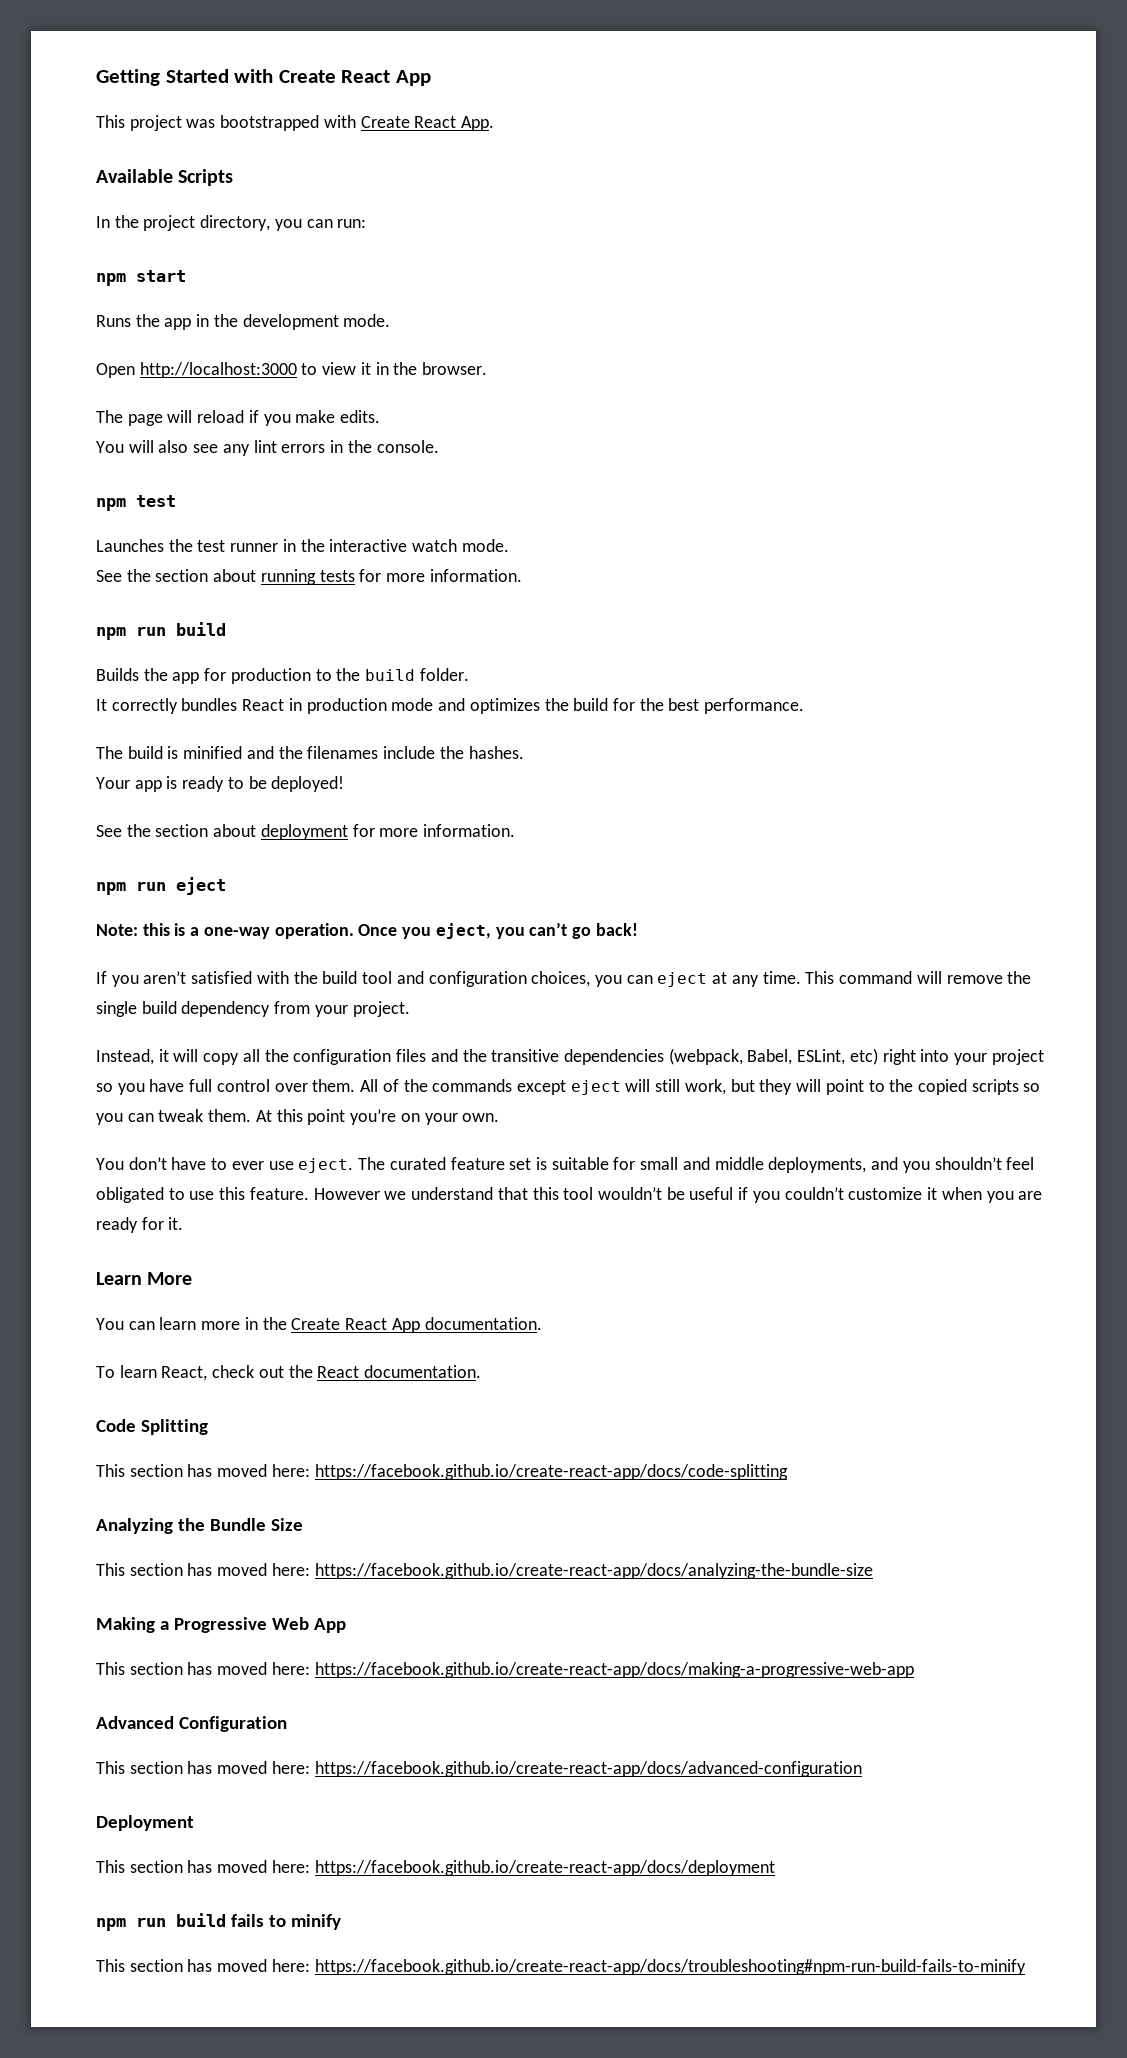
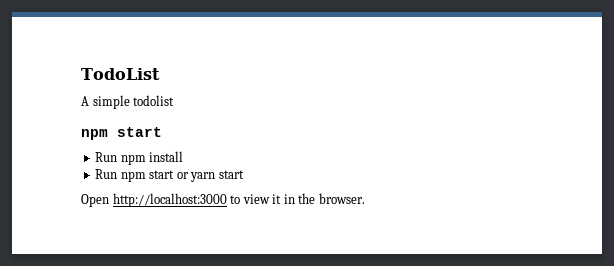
- Getting Started with Create React App
- This project was bootstrapped with Create React App.
- Available Scripts
- In the project directory, you can run:
+ TodoList
+ A simple todolist
  npm start
- Runs the app in the development mode.
+ Run npm install
+ Run npm start or yarn start
- The page will reload if you make edits.
- You will also see any lint errors in the console.
- npm test
- Launches the test runner in the interactive watch mode.
- See the section about running tests for more information.
- npm run build
- Builds the app for production to the build folder.
- It correctly bundles React in production mode and optimizes the build for the best performance.
- The build is minified and the filenames include the hashes.
- Your app is ready to be deployed!
- See the section about deployment for more information.
- npm run eject
- Note: this is a one-way operation. Once you eject, you can’t go back!
- If you aren’t satisfied with the build tool and configuration choices, you can eject at any time. This command will remove the single build dependency from your project.
- Instead, it will copy all the configuration files and the transitive dependencies (webpack, Babel, ESLint, etc) right into your project so you have full control over them. All of the commands except eject will still work, but they will point to the copied scripts so you can tweak them. At this point you’re on your own.
- You don’t have to ever use eject. The curated feature set is suitable for small and middle deployments, and you shouldn’t feel obligated to use this feature. However we understand that this tool wouldn’t be useful if you couldn’t customize it when you are ready for it.
- Learn More
- You can learn more in the Create React App documentation.
- To learn React, check out the React documentation.
- Code Splitting
- This section has moved here: https://facebook.github.io/create-react-app/docs/code-splitting
- Analyzing the Bundle Size
- This section has moved here: https://facebook.github.io/create-react-app/docs/analyzing-the-bundle-size
- Making a Progressive Web App
- This section has moved here: https://facebook.github.io/create-react-app/docs/making-a-progressive-web-app
- Advanced Configuration
- This section has moved here: https://facebook.github.io/create-react-app/docs/advanced-configuration
- Deployment
- This section has moved here: https://facebook.github.io/create-react-app/docs/deployment
- npm run build fails to minify
- This section has moved here: https://facebook.github.io/create-react-app/docs/troubleshooting#npm-run-build-fails-to-minify

